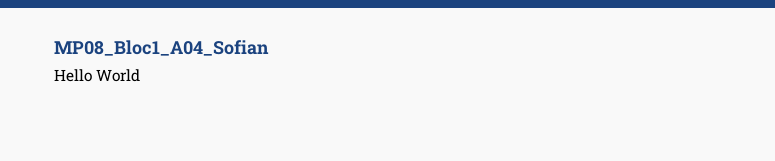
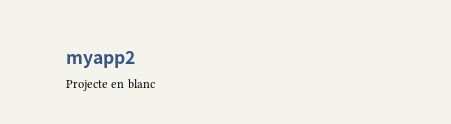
- MP08_Bloc1_A04_Sofian
- Hello World
+ myapp2
+ Projecte en blanc

